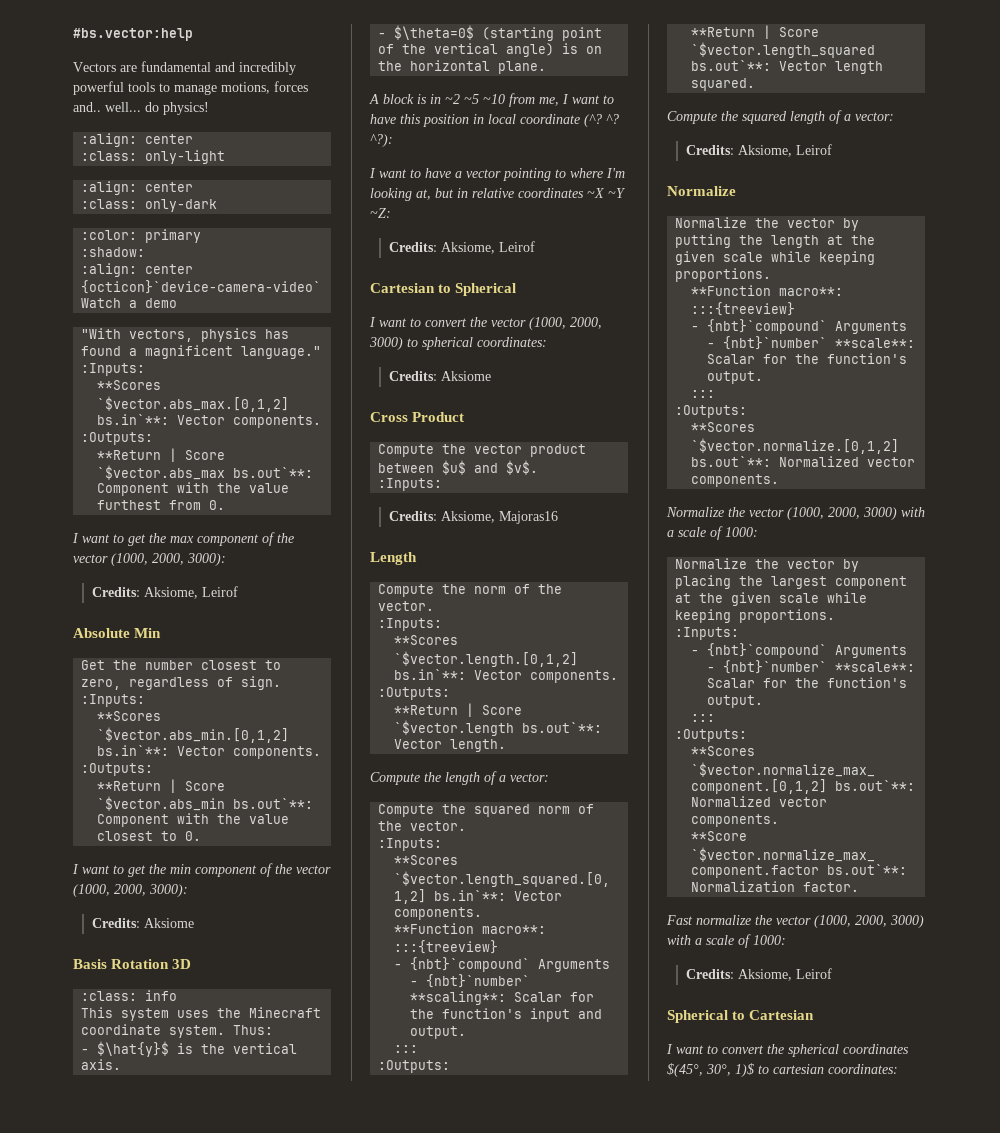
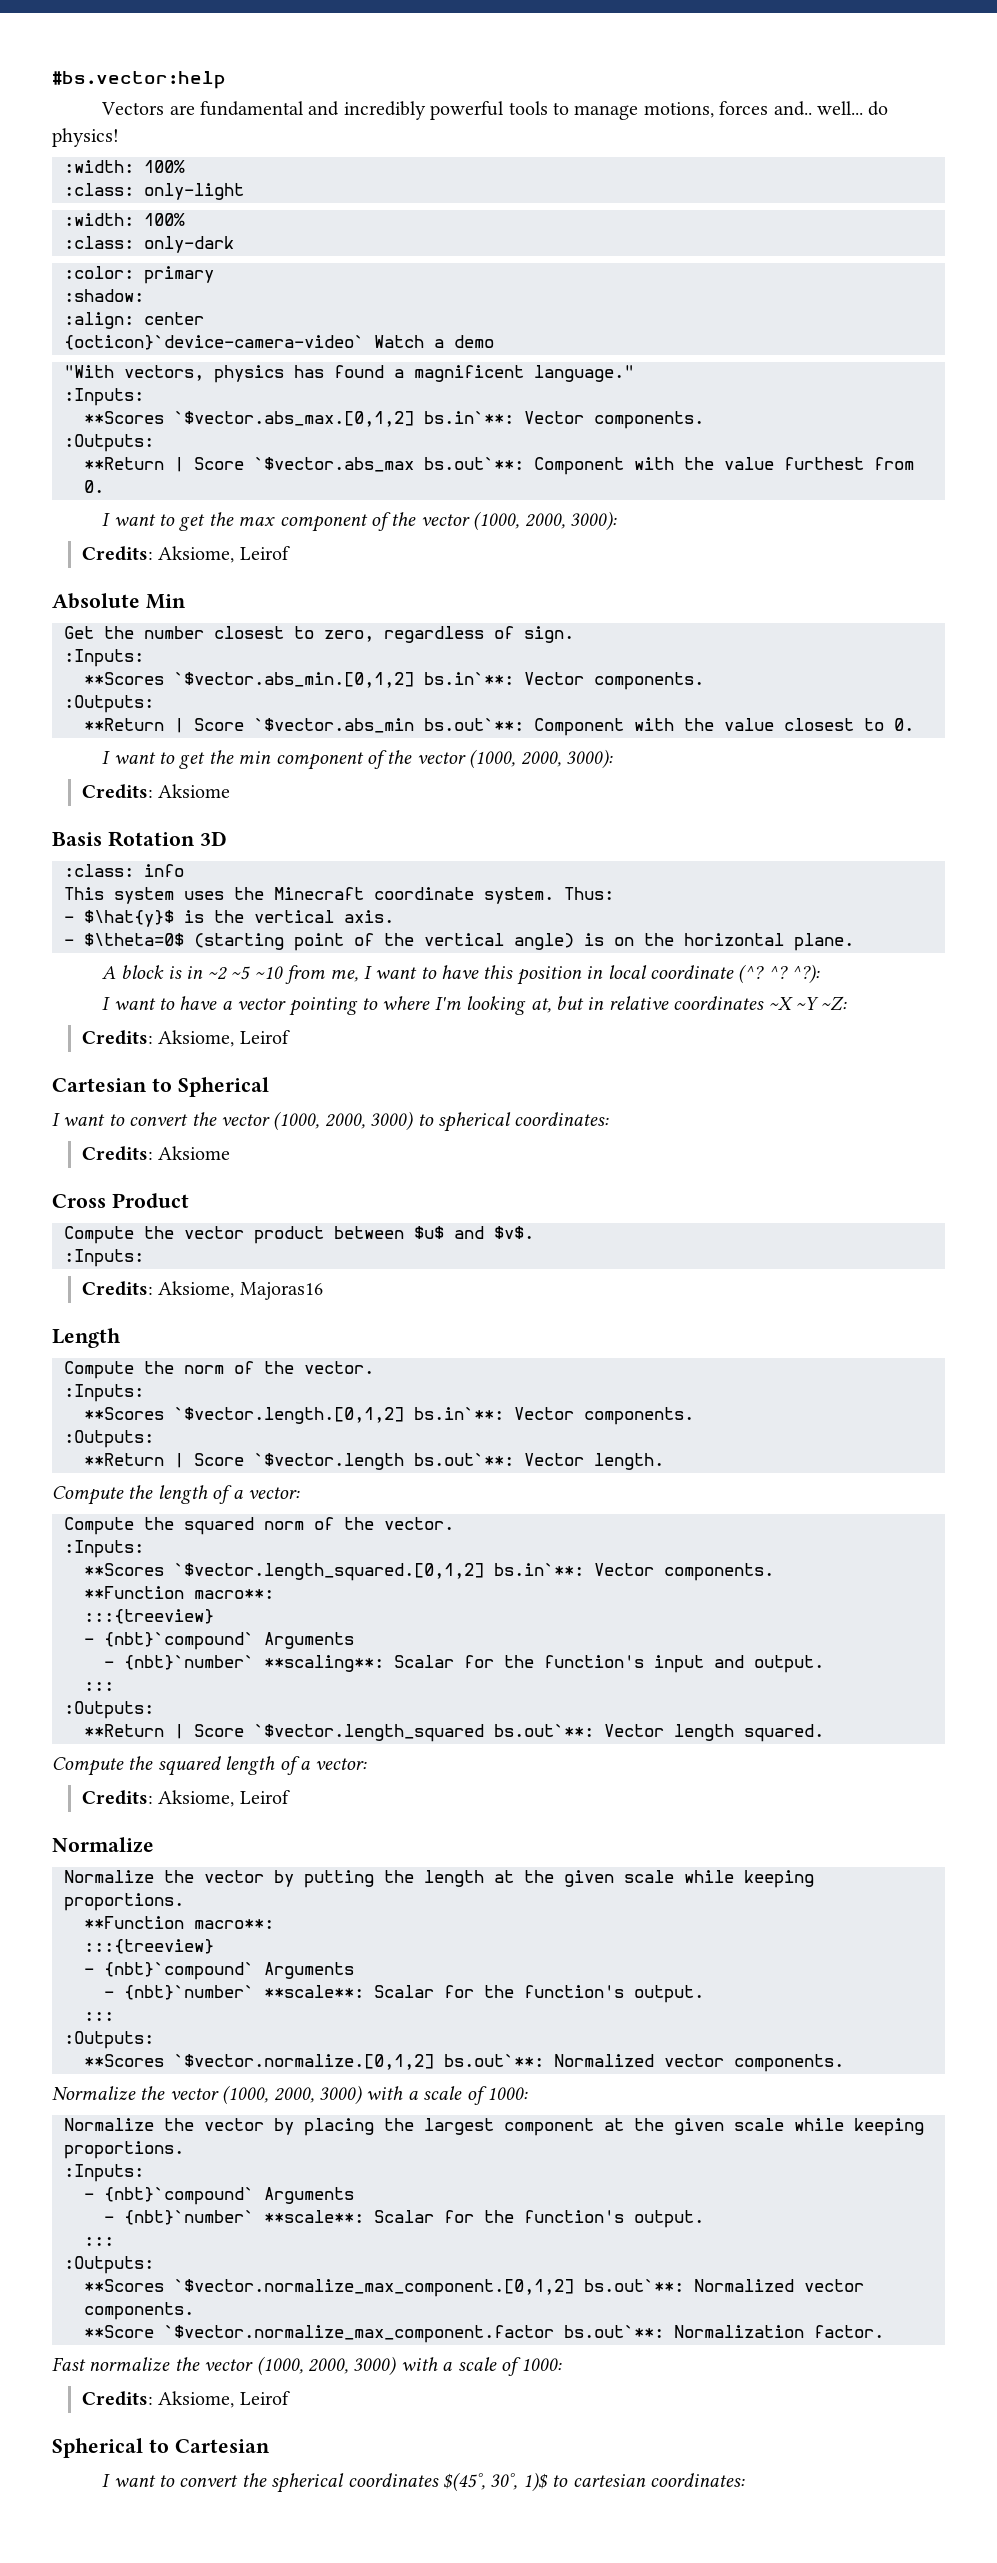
  Vectors are fundamental and incredibly powerful tools to manage motions, forces and.. well... do physics!
- :align: center
+ :width: 100%
  :class: only-light
- :align: center
+ :width: 100%

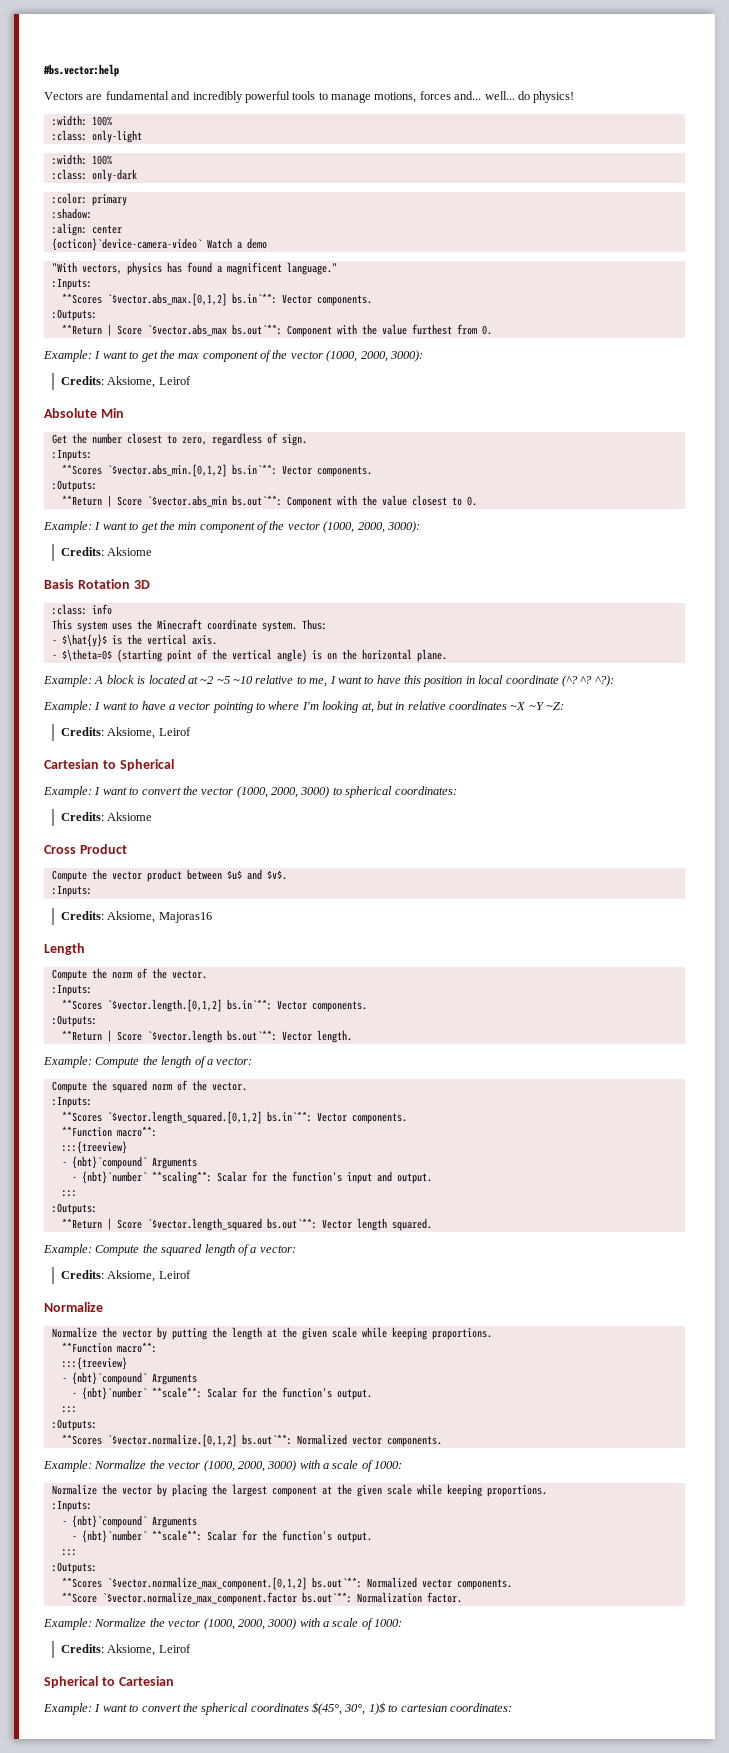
- Vectors are fundamental and incredibly powerful tools to manage motions, forces and.. well... do physics!
+ Vectors are fundamental and incredibly powerful tools to manage motions, forces and... well... do physics!
- I want to get the max component of the vector (1000, 2000, 3000):
+ Example: I want to get the max component of the vector (1000, 2000, 3000):
- I want to get the min component of the vector (1000, 2000, 3000):
+ Example: I want to get the min component of the vector (1000, 2000, 3000):
- A block is in ~2 ~5 ~10 from me, I want to have this position in local coordinate (^?
+ Example: A block is located at ~2 ~5 ~10 relative to me, I want to have this position in local coordinate (^?
- I want to have a vector pointing to where I'm looking at, but in relative coordinates ~X ~Y ~Z:
+ Example: I want to have a vector pointing to where I'm looking at, but in relative coordinates ~X ~Y ~Z:
- I want to convert the vector (1000, 2000, 3000) to spherical coordinates:
+ Example: I want to convert the vector (1000, 2000, 3000) to spherical coordinates:
- Compute the length of a vector:
+ Example: Compute the length of a vector:
- Compute the squared length of a vector:
+ Example: Compute the squared length of a vector:
  **Scores `$vector.normalize.[0,1,2] bs.out`**: Normalized vector components.
- Normalize the vector (1000, 2000, 3000) with a scale of 1000:
+ Example: Normalize the vector (1000, 2000, 3000) with a scale of 1000:
  **Score `$vector.normalize_max_component.factor bs.out`**: Normalization factor.
- Fast normalize the vector (1000, 2000, 3000) with a scale of 1000:
+ Example: Normalize the vector (1000, 2000, 3000) with a scale of 1000:
- I want to convert the spherical coordinates $(45°, 30°, 1)$ to cartesian coordinates:
+ Example: I want to convert the spherical coordinates $(45°, 30°, 1)$ to cartesian coordinates:

